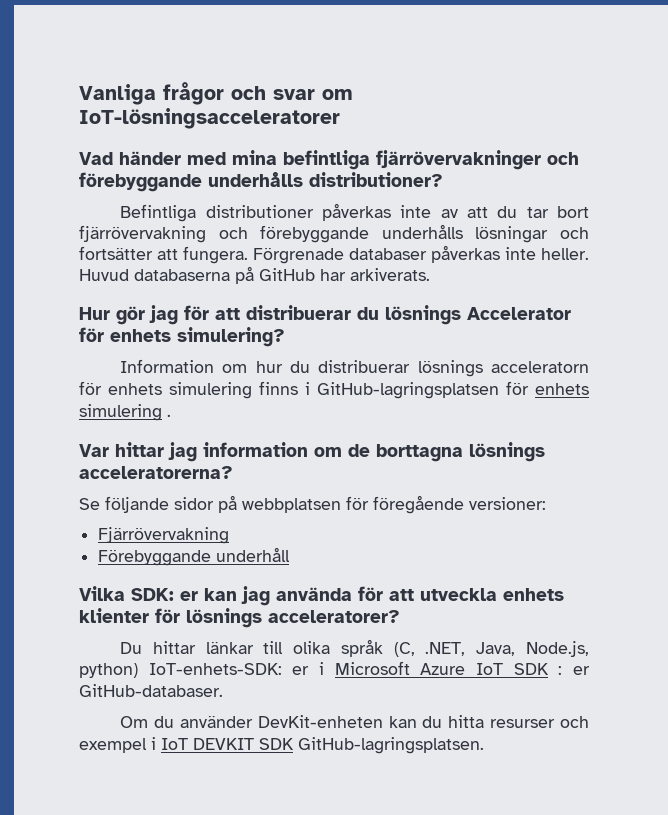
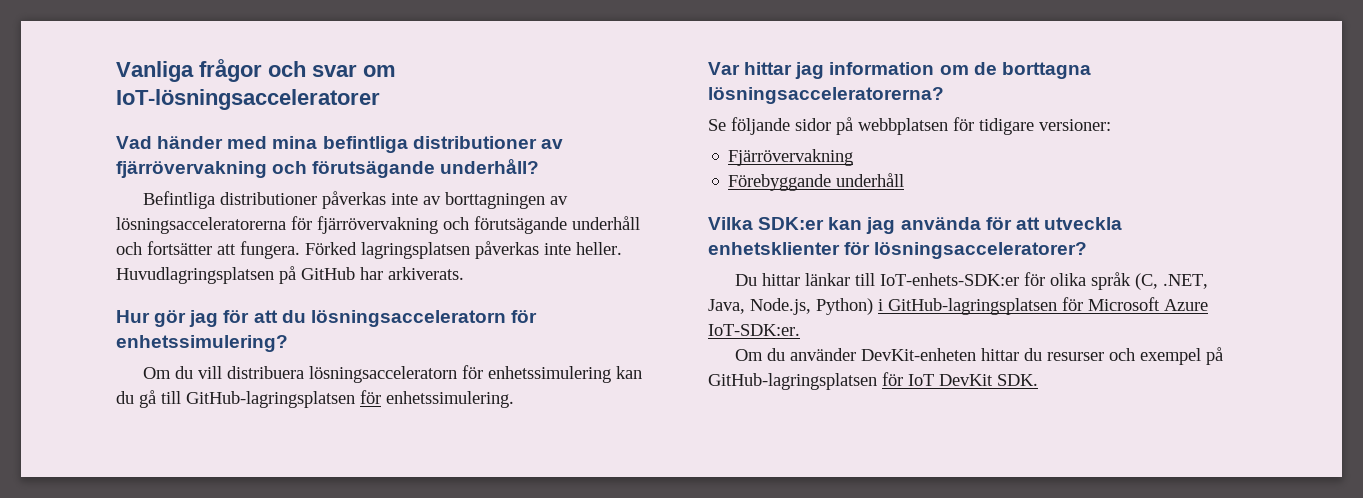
- Vad händer med mina befintliga fjärrövervakninger och förebyggande underhålls distributioner?
+ Vad händer med mina befintliga distributioner av fjärrövervakning och förutsägande underhåll?
- Befintliga distributioner påverkas inte av att du tar bort fjärrövervakning och förebyggande underhålls lösningar och fortsätter att fungera.
+ Befintliga distributioner påverkas inte av borttagningen av lösningsacceleratorerna för fjärrövervakning och förutsägande underhåll och fortsätter att fungera.
- Förgrenade databaser påverkas inte heller.
+ Förked lagringsplatsen påverkas inte heller.
- Huvud databaserna på GitHub har arkiverats.
+ Huvudlagringsplatsen på GitHub har arkiverats.
- Hur gör jag för att distribuerar du lösnings Accelerator för enhets simulering?
- Information om hur du distribuerar lösnings acceleratorn för enhets simulering finns i GitHub-lagringsplatsen för enhets simulering .
+ Hur gör jag för att du lösningsacceleratorn för enhetssimulering?
+ Om du vill distribuera lösningsacceleratorn för enhetssimulering kan du gå till GitHub-lagringsplatsen för enhetssimulering.
- Var hittar jag information om de borttagna lösnings acceleratorerna?
+ Var hittar jag information om de borttagna lösningsacceleratorerna?
- Se följande sidor på webbplatsen för föregående versioner:
+ Se följande sidor på webbplatsen för tidigare versioner:
- Vilka SDK: er kan jag använda för att utveckla enhets klienter för lösnings acceleratorer?
+ Vilka SDK:er kan jag använda för att utveckla enhetsklienter för lösningsacceleratorer?
- Du hittar länkar till olika språk (C, .NET, Java, Node.js, python) IoT-enhets-SDK: er i Microsoft Azure IoT SDK : er GitHub-databaser.
- Om du använder DevKit-enheten kan du hitta resurser och exempel i IoT DEVKIT SDK GitHub-lagringsplatsen.
+ Du hittar länkar till IoT-enhets-SDK:er för olika språk (C, .NET, Java, Node.js, Python) i GitHub-lagringsplatsen för Microsoft Azure IoT-SDK:er.
+ Om du använder DevKit-enheten hittar du resurser och exempel på GitHub-lagringsplatsen för IoT DevKit SDK.

